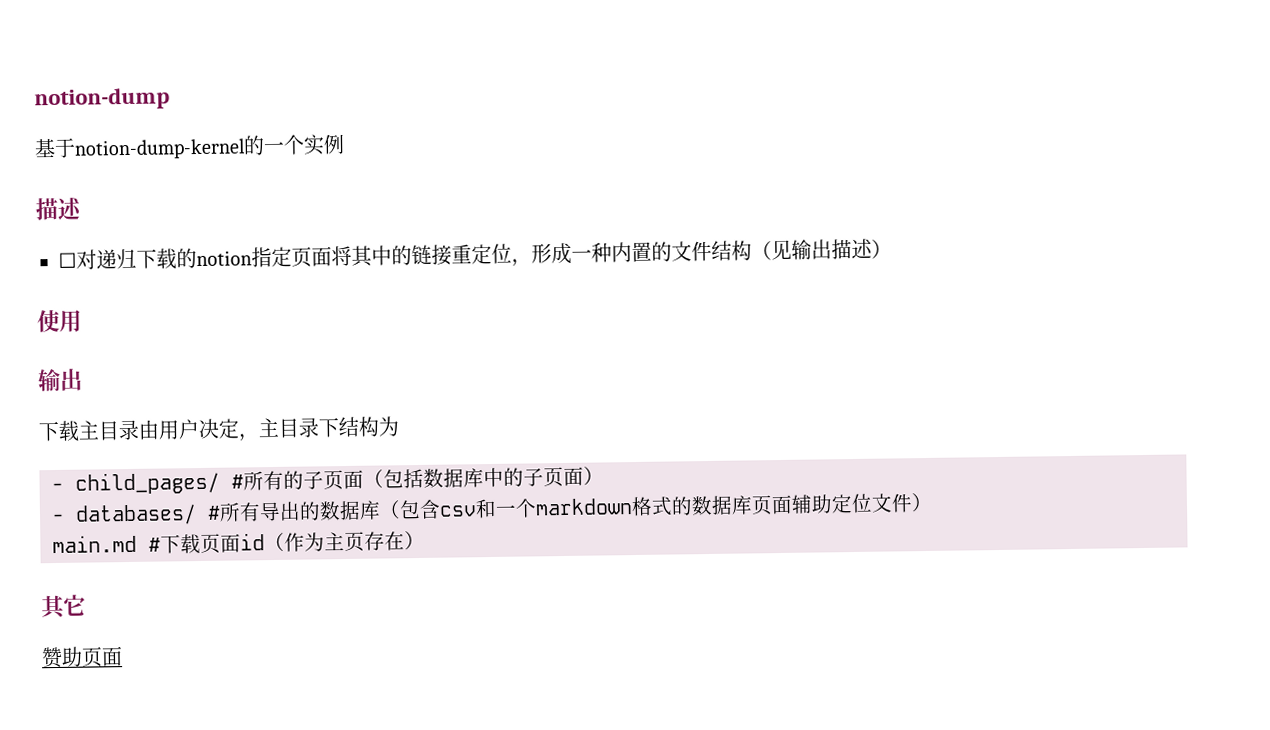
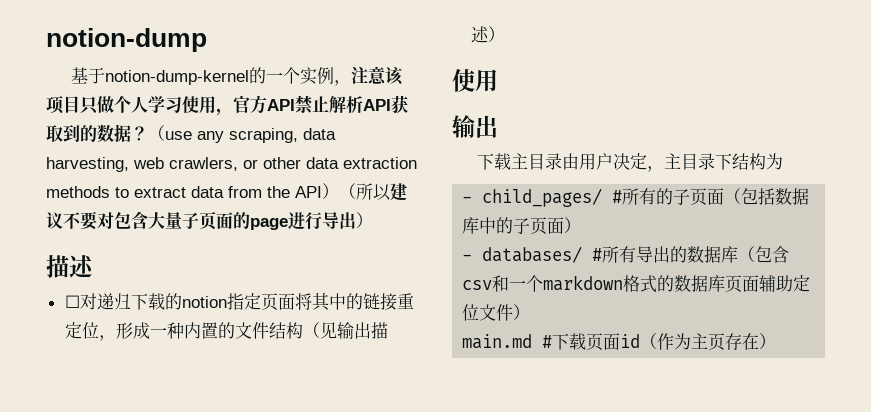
- 基于notion-dump-kernel的一个实例
+ 基于notion-dump-kernel的一个实例，注意该项目只做个人学习使用，官方API禁止解析API获取到的数据？（use any scraping, data harvesting, web crawlers, or other data extraction methods to extract data from the API）（所以建议不要对包含大量子页面的page进行导出）
- 其它
- 赞助页面

